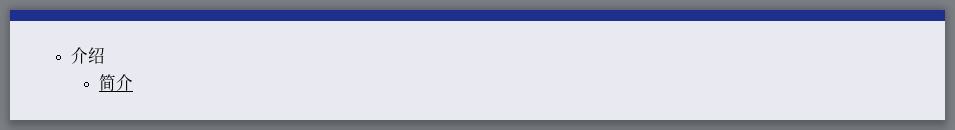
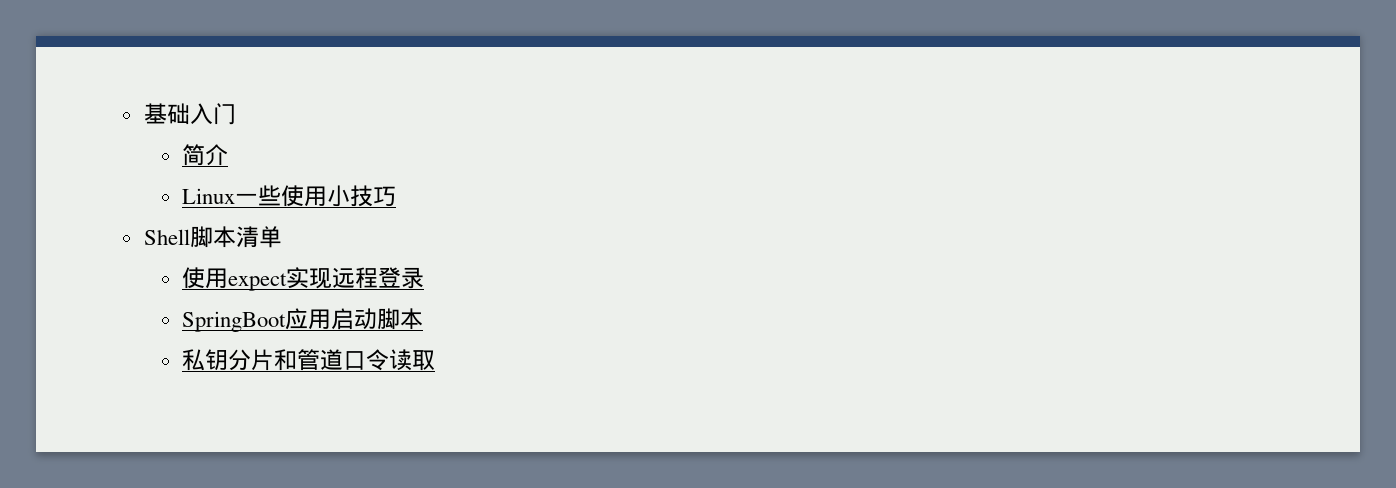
- 介绍
+ 基础入门
+ Linux一些使用小技巧
+ Shell脚本清单
+ 使用expect实现远程登录
+ SpringBoot应用启动脚本
+ 私钥分片和管道口令读取

